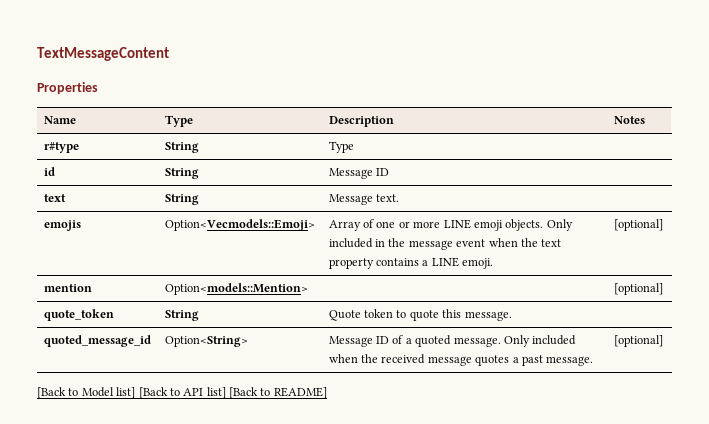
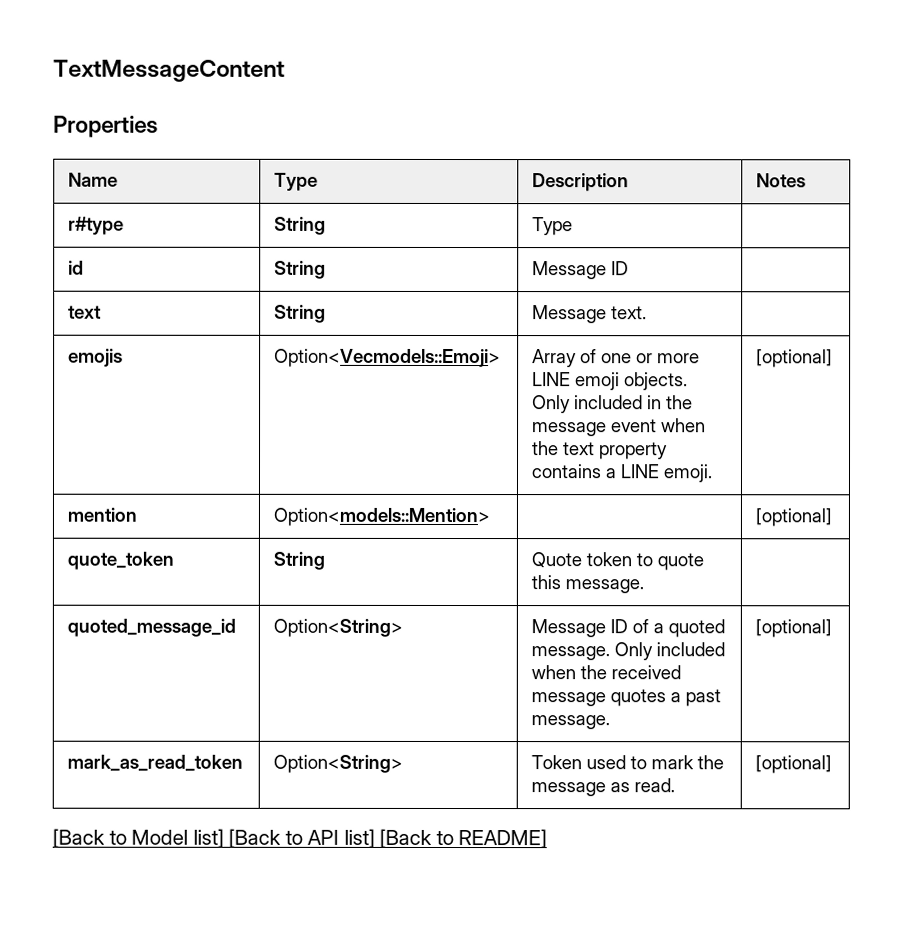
+ mark_as_read_token | Option<String> | Token used to mark the message as read. | [optional]

